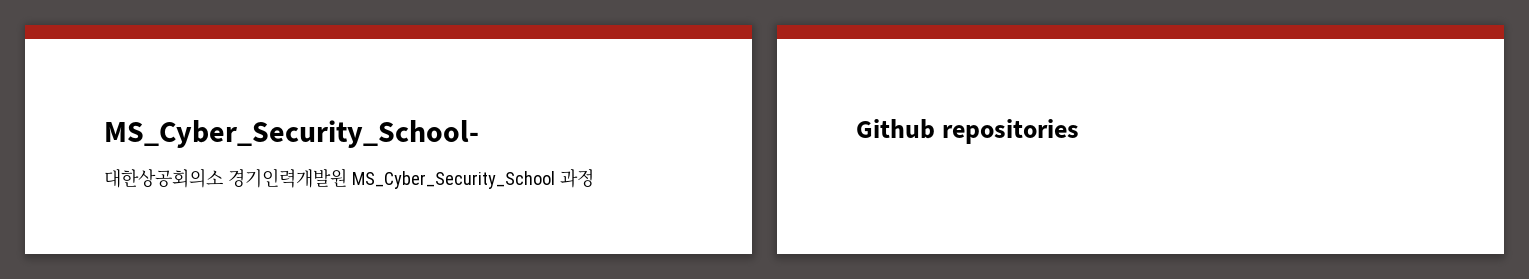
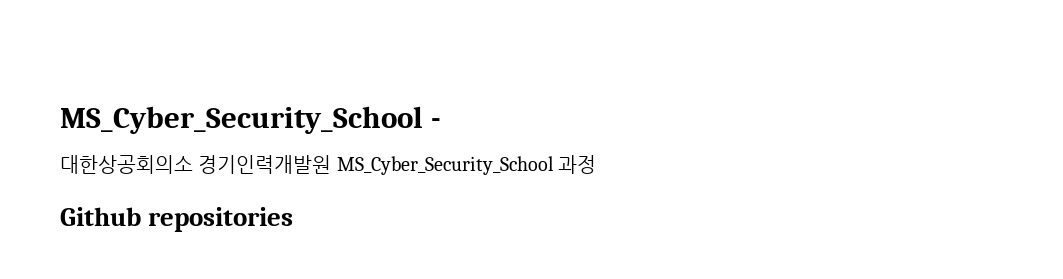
- MS_Cyber_Security_School-
+ MS_Cyber_Security_School -

